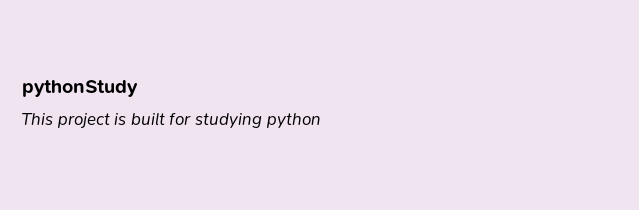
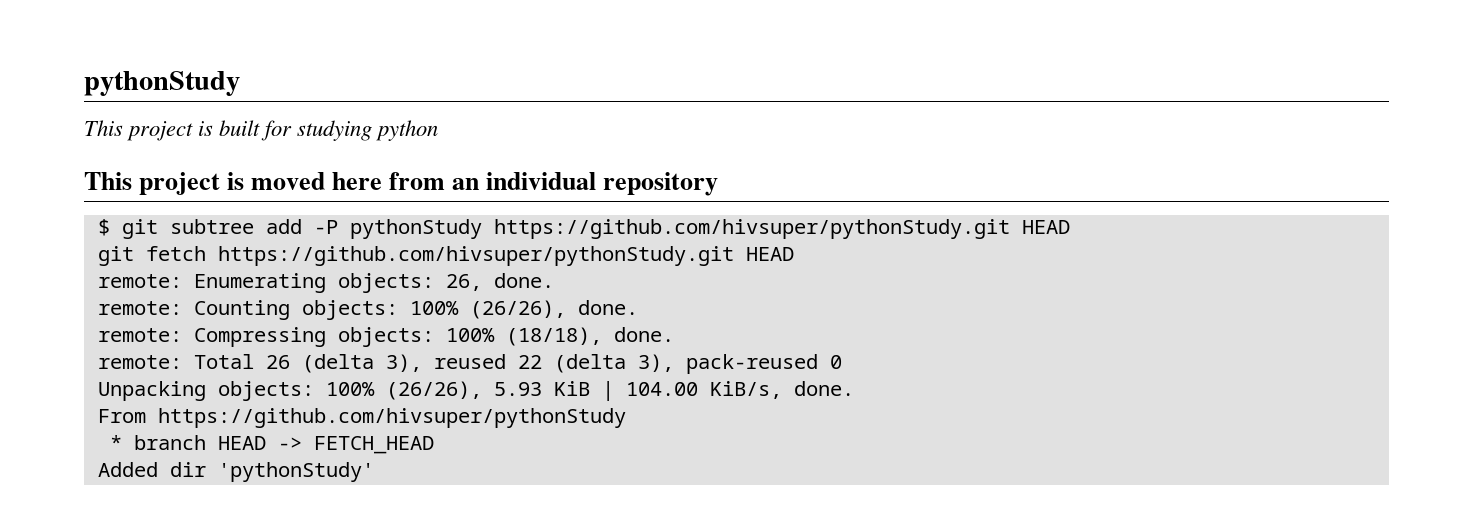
+ This project is moved here from an individual repository
+ $ git subtree add -P pythonStudy https://github.com/hivsuper/pythonStudy.git HEAD
+ git fetch https://github.com/hivsuper/pythonStudy.git HEAD
+ remote: Enumerating objects: 26, done.
+ remote: Counting objects: 100% (26/26), done.
+ remote: Compressing objects: 100% (18/18), done.
+ remote: Total 26 (delta 3), reused 22 (delta 3), pack-reused 0
+ Unpacking objects: 100% (26/26), 5.93 KiB | 104.00 KiB/s, done.
+ From https://github.com/hivsuper/pythonStudy
+ * branch HEAD -> FETCH_HEAD
+ Added dir 'pythonStudy'

